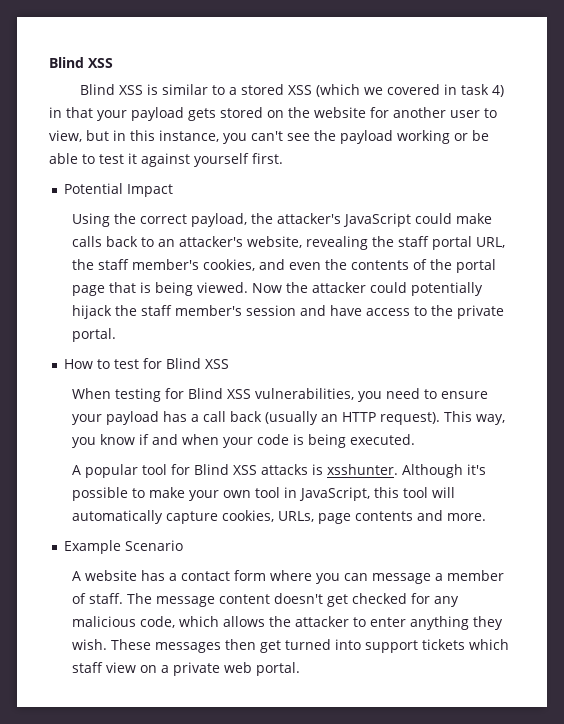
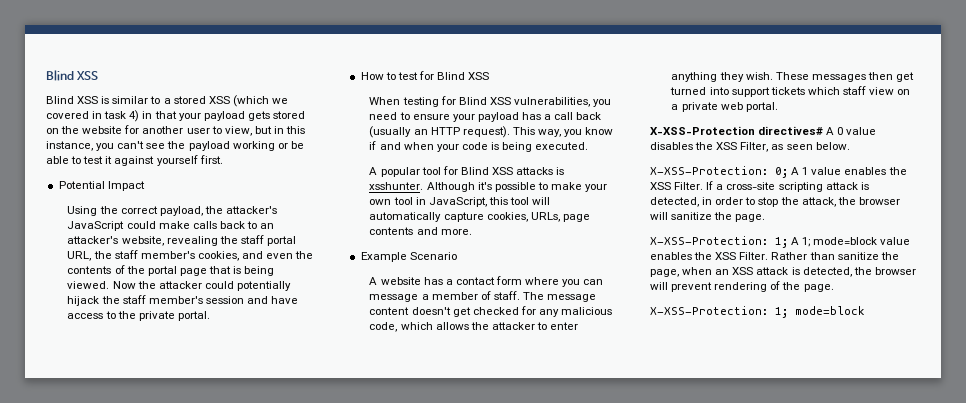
+ X-XSS-Protection directives# A 0 value disables the XSS Filter, as seen below.
+ X-XSS-Protection: 0; A 1 value enables the XSS Filter. If a cross-site scripting attack is detected, in order to stop the attack, the browser will sanitize the page.
+ X-XSS-Protection: 1; A 1; mode=block value enables the XSS Filter. Rather than sanitize the page, when an XSS attack is detected, the browser will prevent rendering of the page.
+ X-XSS-Protection: 1; mode=block

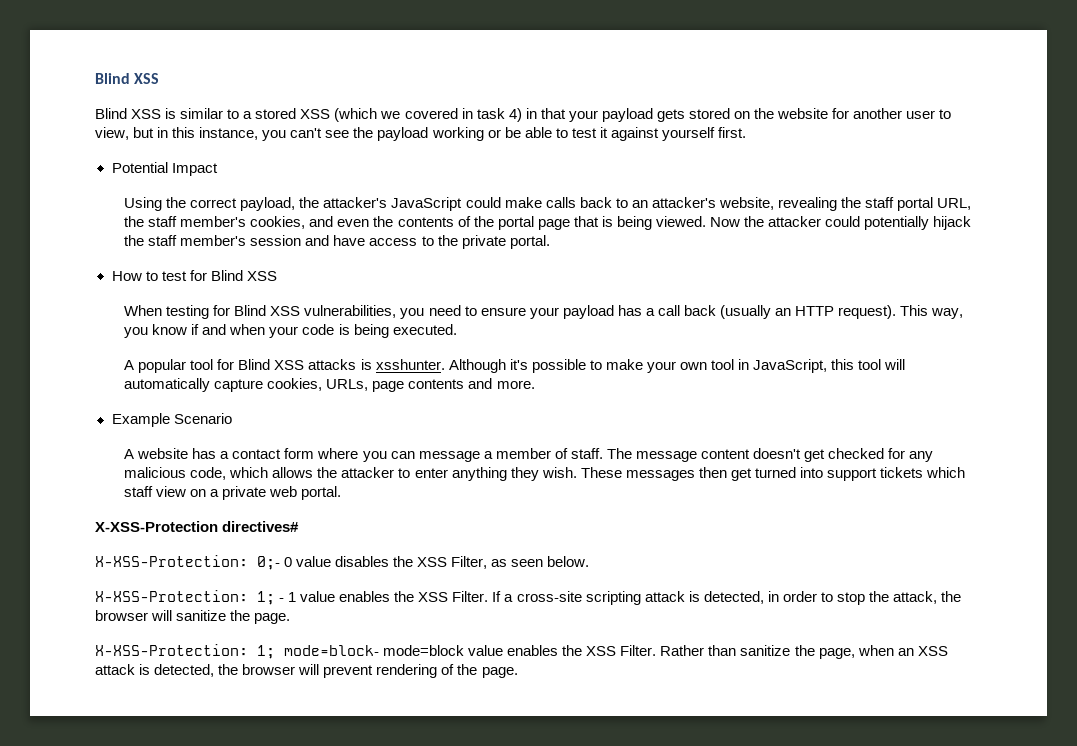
- X-XSS-Protection directives# A 0 value disables the XSS Filter, as seen below.
+ X-XSS-Protection directives#
+ X-XSS-Protection: 0;- 0 value disables the XSS Filter, as seen below.
- X-XSS-Protection: 0; A 1 value enables the XSS Filter.
+ X-XSS-Protection: 1; - 1 value enables the XSS Filter.
- X-XSS-Protection: 1; A 1; mode=block value enables the XSS Filter.
+ X-XSS-Protection: 1; mode=block- mode=block value enables the XSS Filter.
- X-XSS-Protection: 1; mode=block

